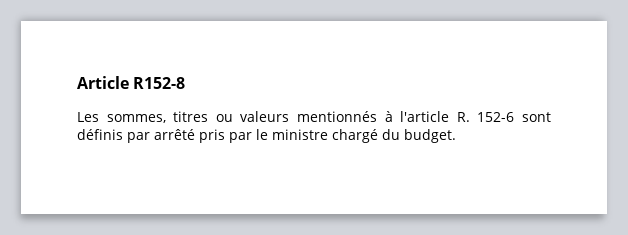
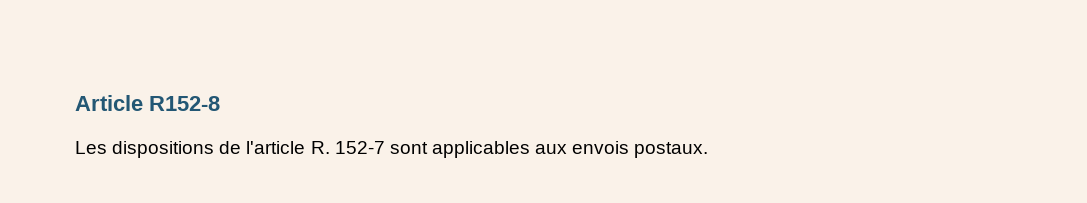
- Les sommes, titres ou valeurs mentionnés à l'article R. 152-6 sont définis par arrêté pris par le ministre chargé du budget.
+ Les dispositions de l'article R. 152-7 sont applicables aux envois postaux.

